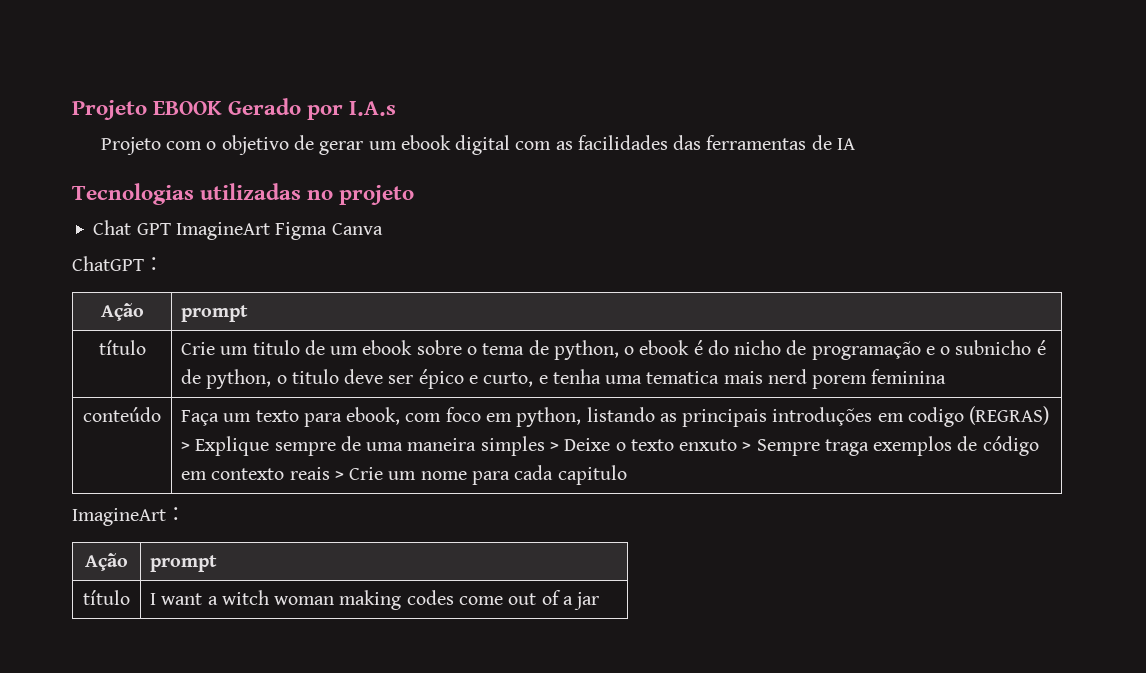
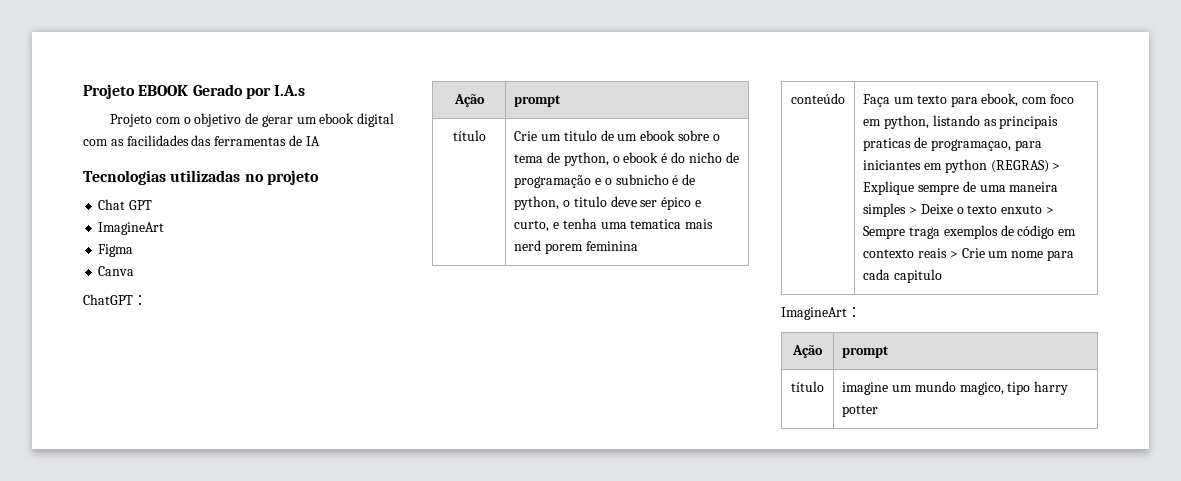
- Chat GPT ImagineArt Figma Canva
+ Chat GPT
+ ImagineArt
+ Figma
+ Canva
- Faça um texto para ebook, com foco em python, listando as principais introduções em codigo (REGRAS) > Explique sempre de uma maneira simples > Deixe o texto enxuto > Sempre traga exemplos de código em contexto reais > Crie um nome para cada capitulo
+ Faça um texto para ebook, com foco em python, listando as principais praticas de programaçao, para iniciantes em python (REGRAS) > Explique sempre de uma maneira simples > Deixe o texto enxuto > Sempre traga exemplos de código em contexto reais > Crie um nome para cada capitulo
- título | I want a witch woman making codes come out of a jar
+ título | imagine um mundo magico, tipo harry potter

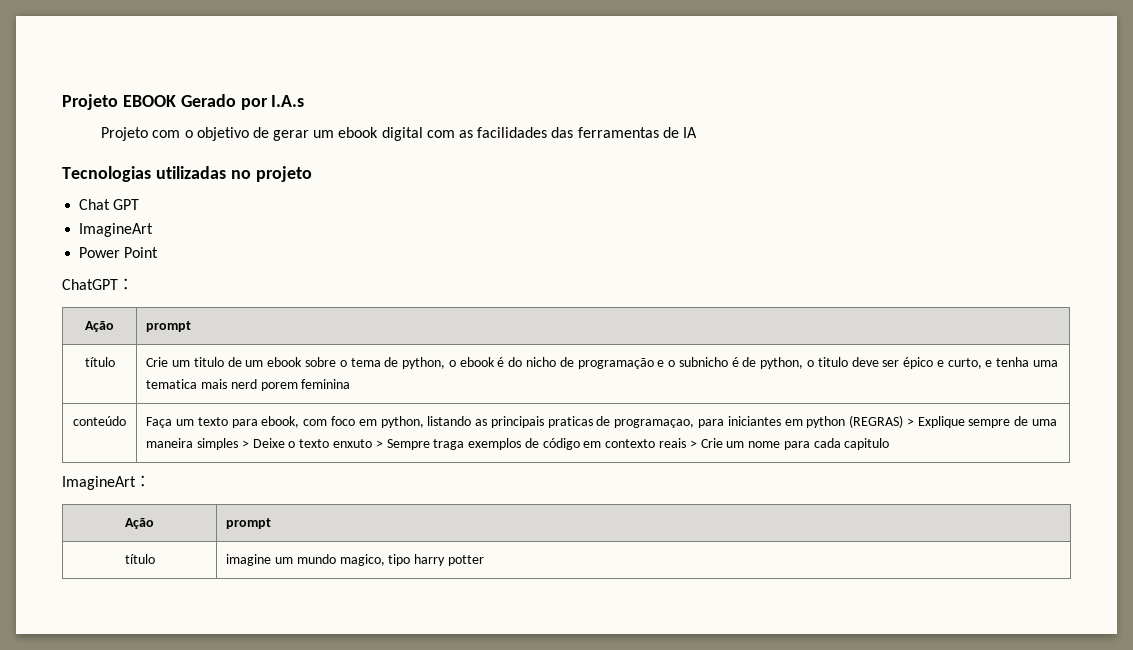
- Figma
- Canva
+ Power Point

